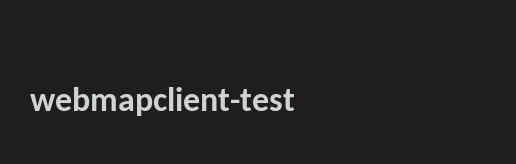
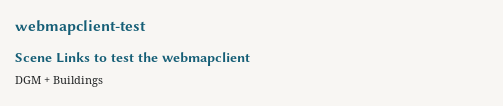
+ Scene Links to test the webmapclient
+ DGM + Buildings

